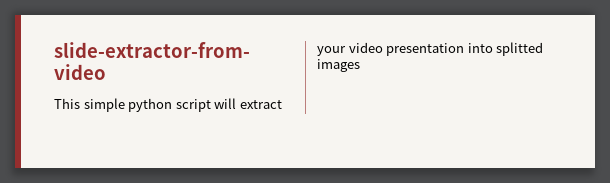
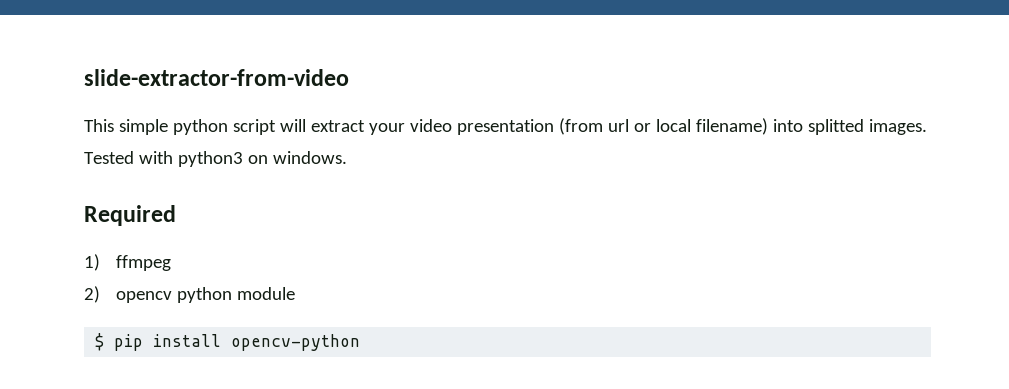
- This simple python script will extract your video presentation into splitted images
+ This simple python script will extract your video presentation (from url or local filename) into splitted images. Tested with python3 on windows.
+ Required
+ 1) ffmpeg
+ 2) opencv python module
+ $ pip install opencv-python

